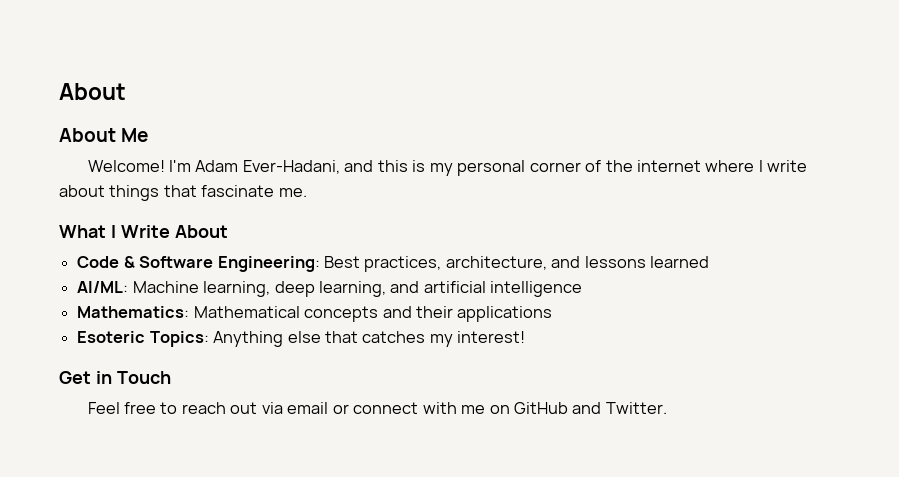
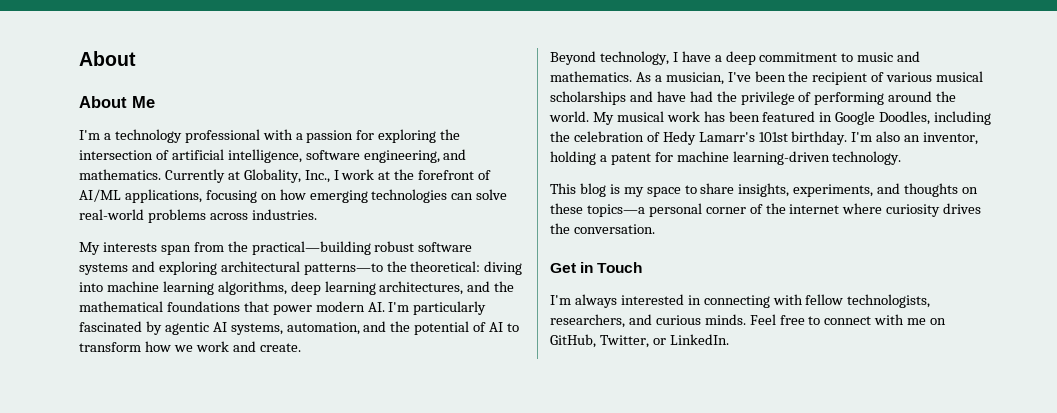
- Welcome! I'm Adam Ever-Hadani, and this is my personal corner of the internet where I write about things that fascinate me.
- What I Write About
- Code & Software Engineering: Best practices, architecture, and lessons learned
- AI/ML: Machine learning, deep learning, and artificial intelligence
- Mathematics: Mathematical concepts and their applications
- Esoteric Topics: Anything else that catches my interest!
+ I'm a technology professional with a passion for exploring the intersection of artificial intelligence, software engineering, and mathematics. Currently at Globality, Inc., I work at the forefront of AI/ML applications, focusing on how emerging technologies can solve real-world problems across industries.
+ My interests span from the practical—building robust software systems and exploring architectural patterns—to the theoretical: diving into machine learning algorithms, deep learning architectures, and the mathematical foundations that power modern AI. I'm particularly fascinated by agentic AI systems, automation, and the potential of AI to transform how we work and create.
+ Beyond technology, I have a deep commitment to music and mathematics. As a musician, I've been the recipient of various musical scholarships and have had the privilege of performing around the world. My musical work has been featured in Google Doodles, including the celebration of Hedy Lamarr's 101st birthday. I'm also an inventor, holding a patent for machine learning-driven technology.
+ This blog is my space to share insights, experiments, and thoughts on these topics—a personal corner of the internet where curiosity drives the conversation.
  Get in Touch
- Feel free to reach out via email or connect with me on GitHub and Twitter.
+ I'm always interested in connecting with fellow technologists, researchers, and curious minds. Feel free to connect with me on GitHub, Twitter, or LinkedIn.

